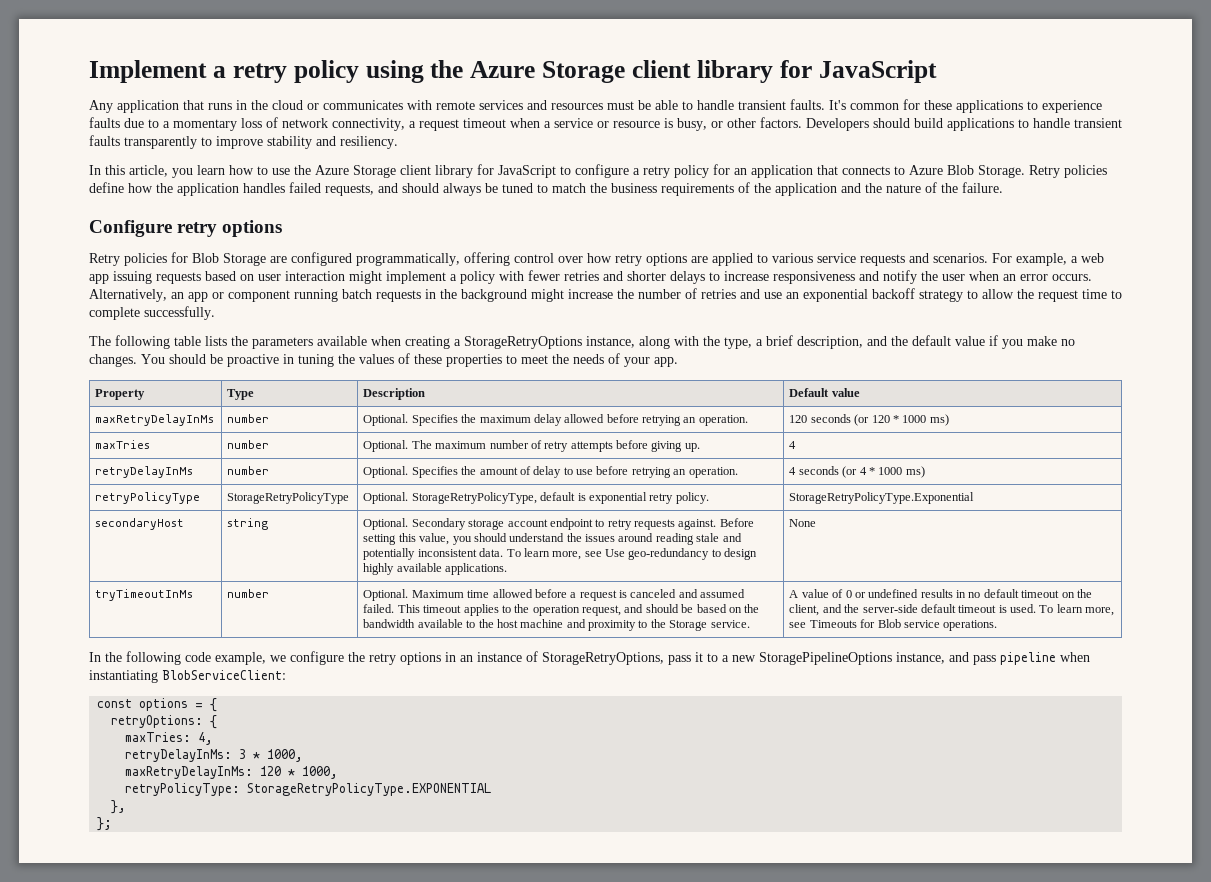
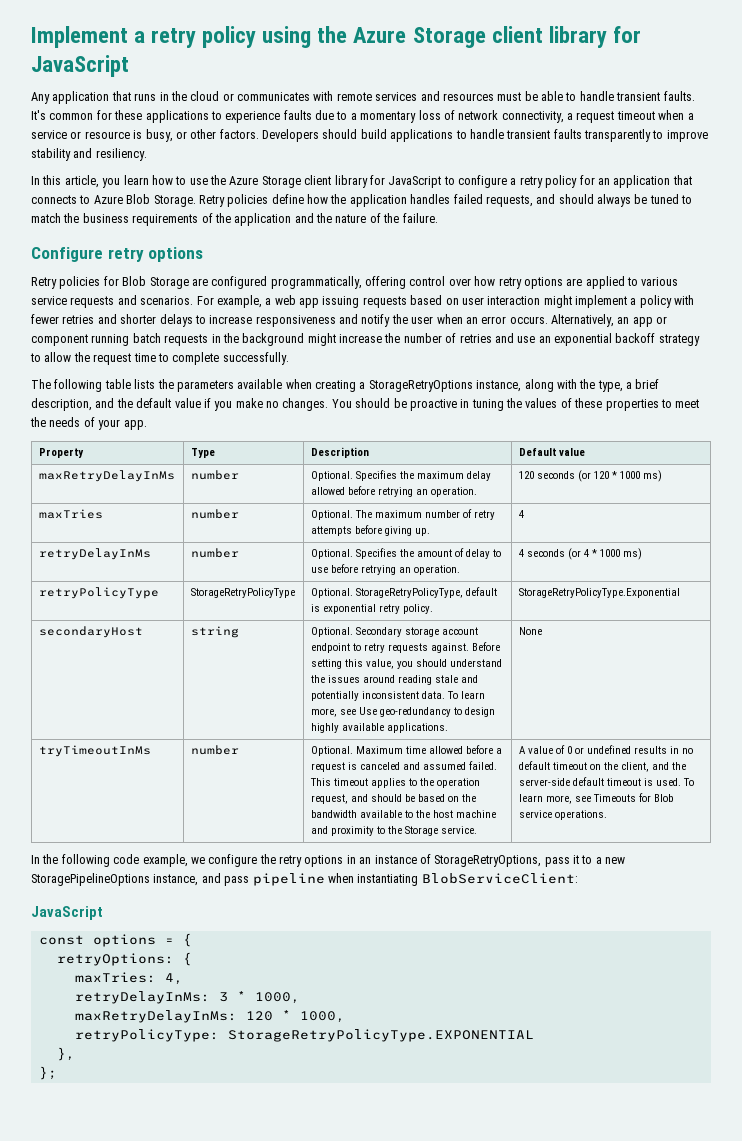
  In the following code example, we configure the retry options in an instance of StorageRetryOptions, pass it to a new StoragePipelineOptions instance, and pass pipeline when instantiating BlobServiceClient:
+ JavaScript

